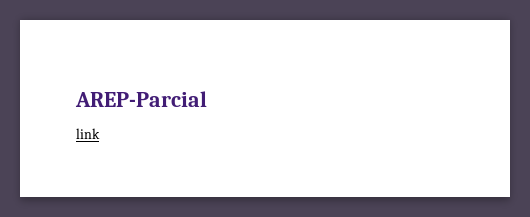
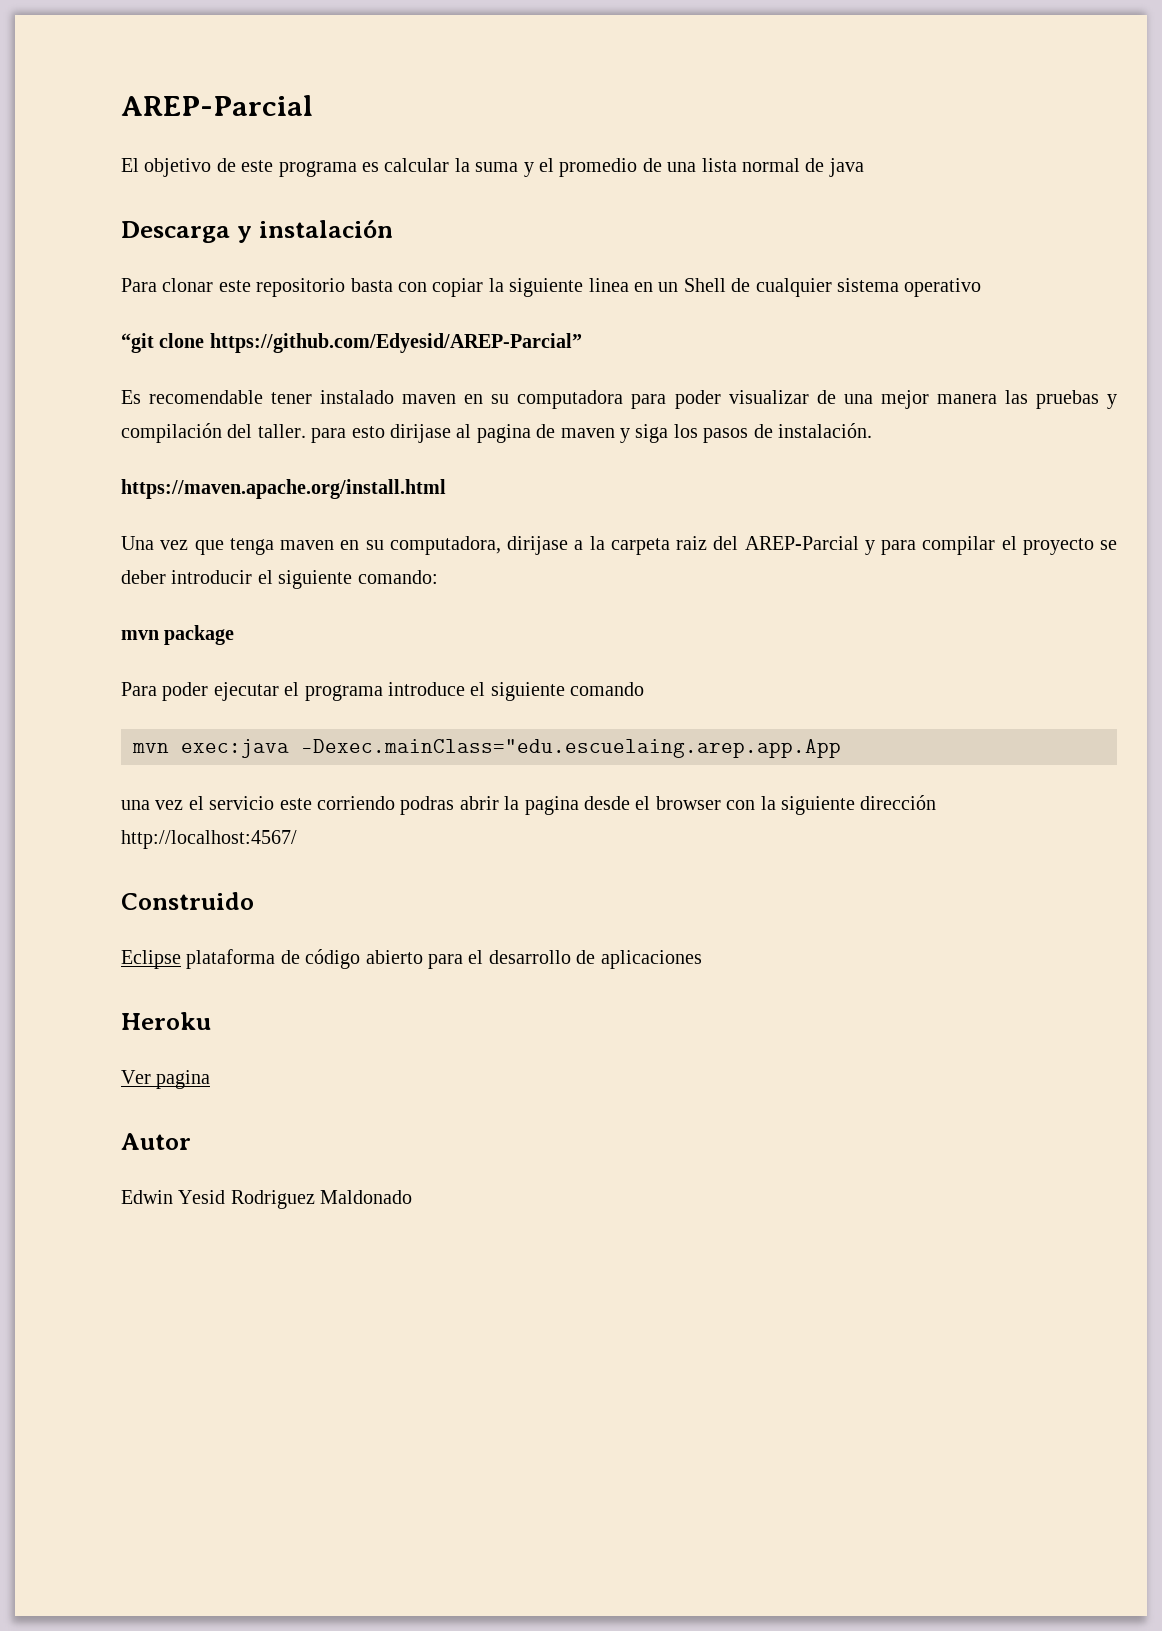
- link
+ El objetivo de este programa es calcular la suma y el promedio de una lista normal de java
+ Descarga y instalación
+ Para clonar este repositorio basta con copiar la siguiente linea en un Shell de cualquier sistema operativo
+ “git clone https://github.com/Edyesid/AREP-Parcial”
+ Es recomendable tener instalado maven en su computadora para poder visualizar de una mejor manera las pruebas y compilación del taller. para esto dirijase al pagina de maven y siga los pasos de instalación.
+ https://maven.apache.org/install.html
+ Una vez que tenga maven en su computadora, dirijase a la carpeta raiz del AREP-Parcial y para compilar el proyecto se deber introducir el siguiente comando:
+ mvn package
+ Para poder ejecutar el programa introduce el siguiente comando
+ mvn exec:java -Dexec.mainClass="edu.escuelaing.arep.app.App
+ una vez el servicio este corriendo podras abrir la pagina desde el browser con la siguiente dirección http://localhost:4567/
+ Construido
+ Eclipse plataforma de código abierto para el desarrollo de aplicaciones
+ Heroku
+ Ver pagina
+ Autor
+ Edwin Yesid Rodriguez Maldonado

